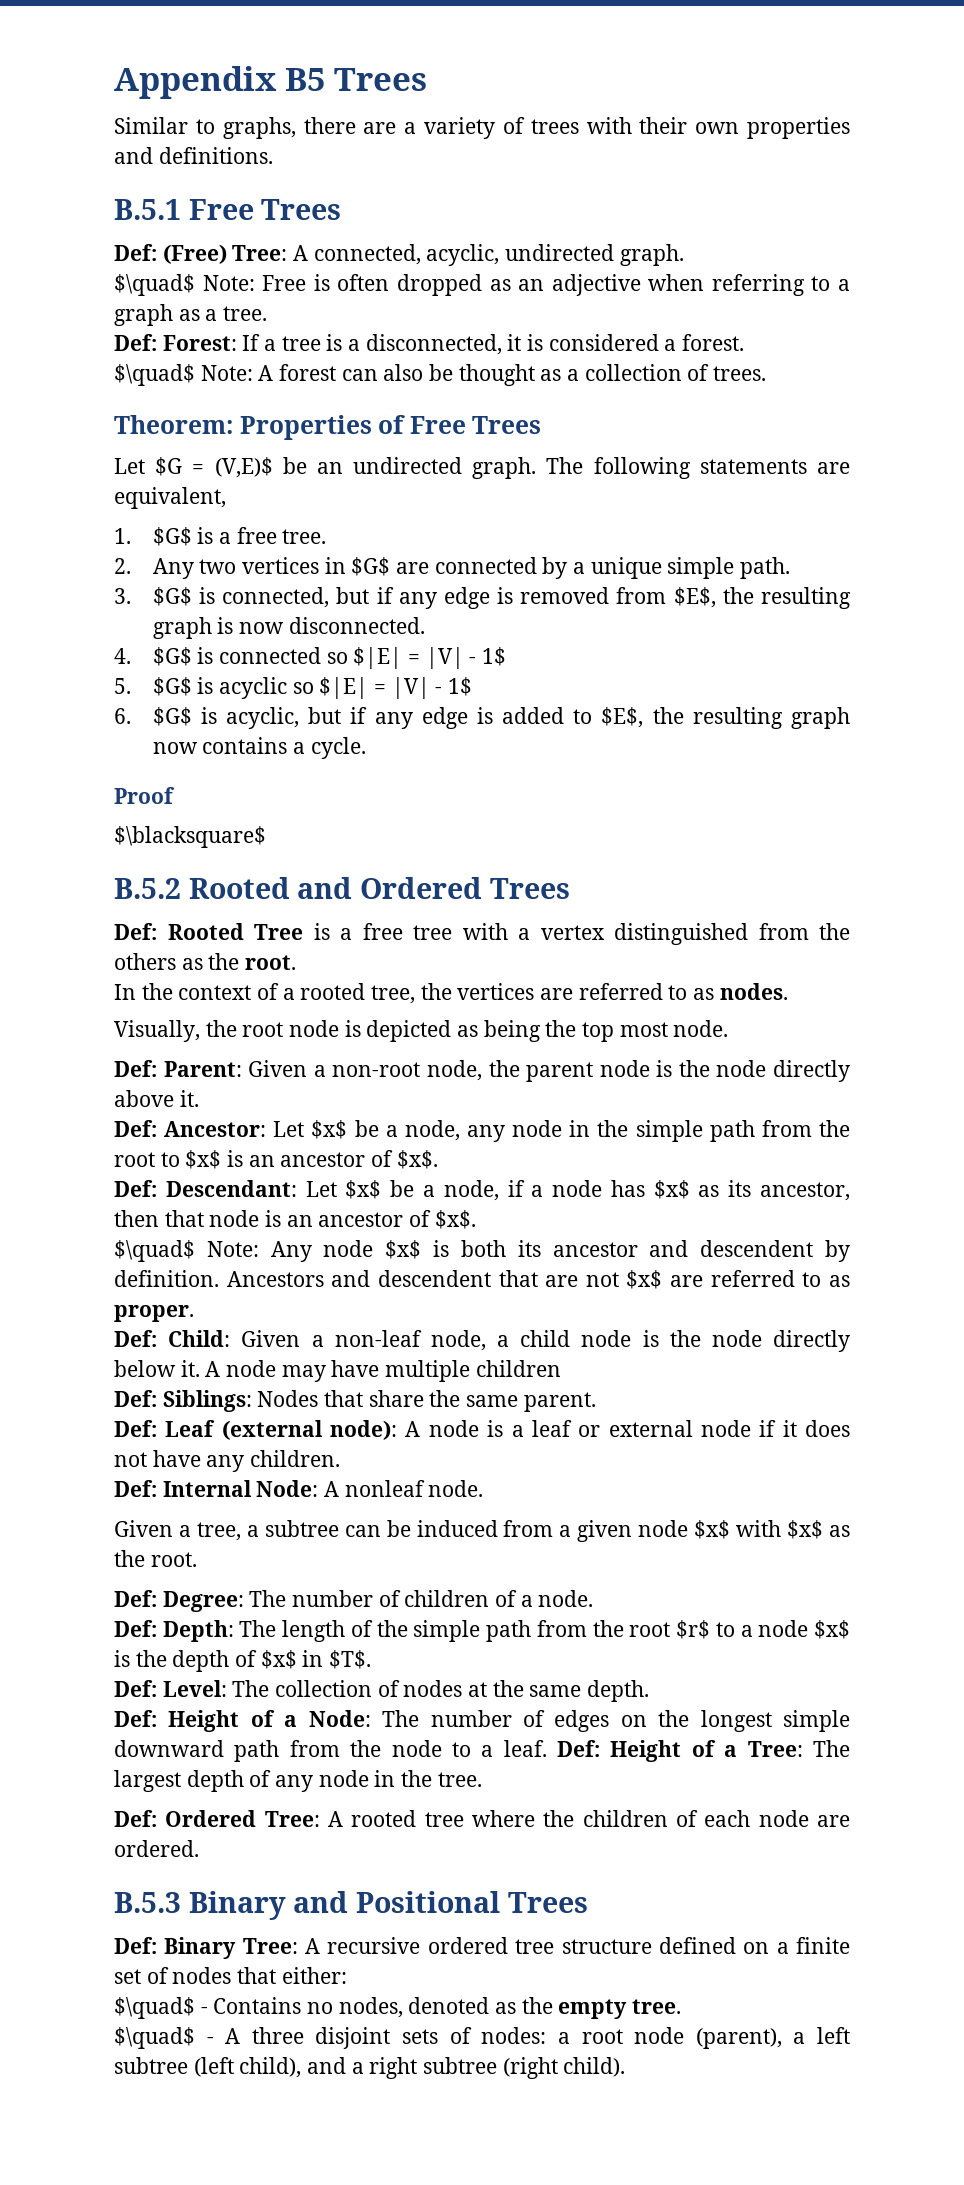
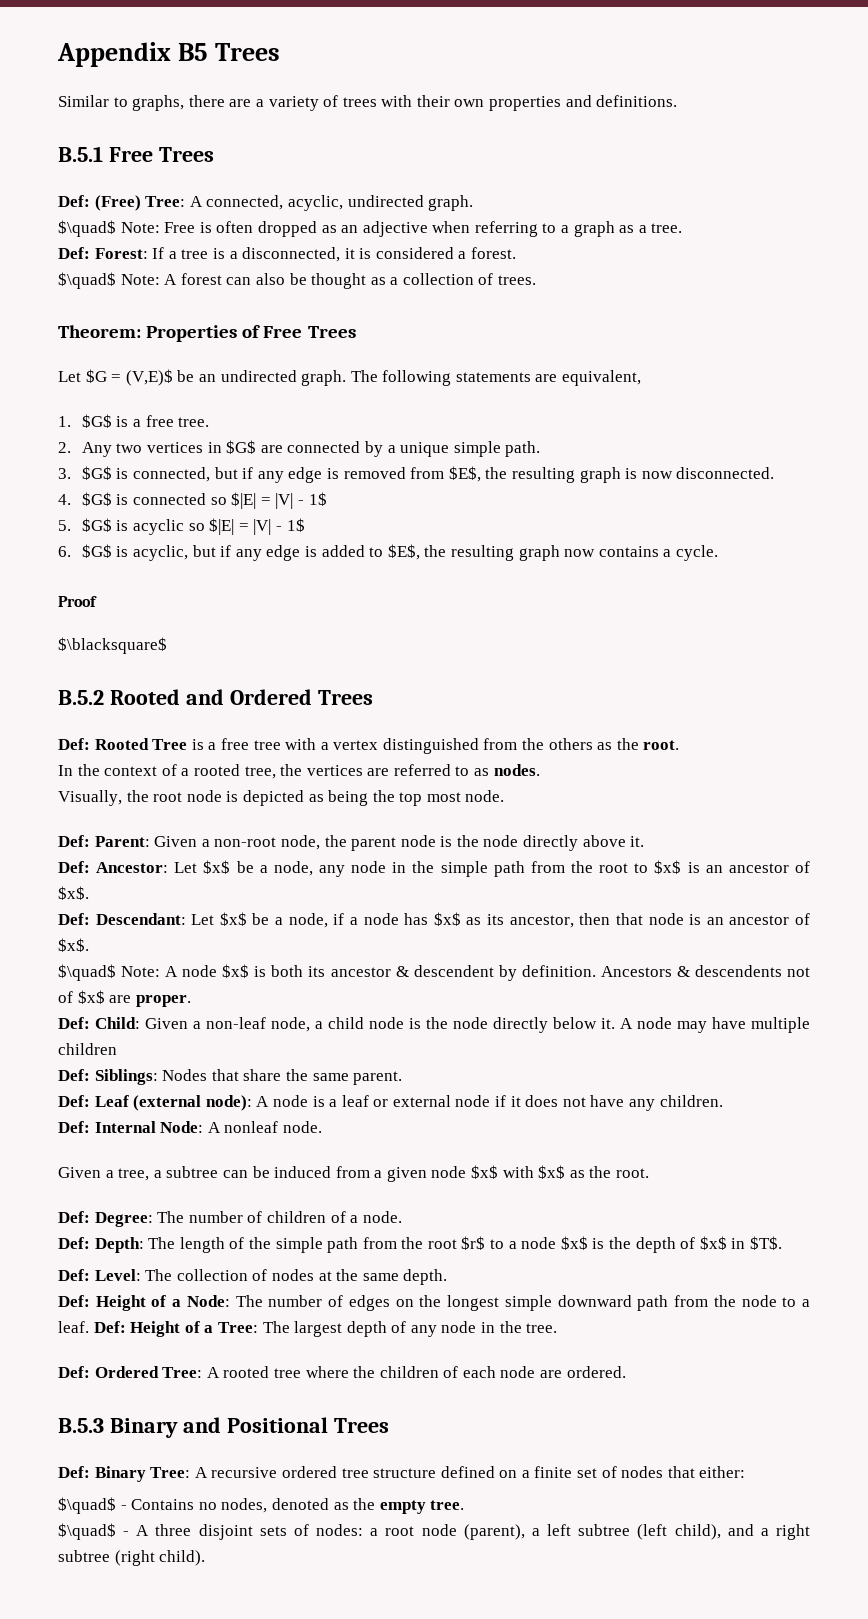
- $\quad$ Note: Any node $x$ is both its ancestor and descendent by definition.
+ $\quad$ Note: A node $x$ is both its ancestor & descendent by definition.
- Ancestors and descendent that are not $x$ are referred to as proper.
+ Ancestors & descendents not of $x$ are proper.

